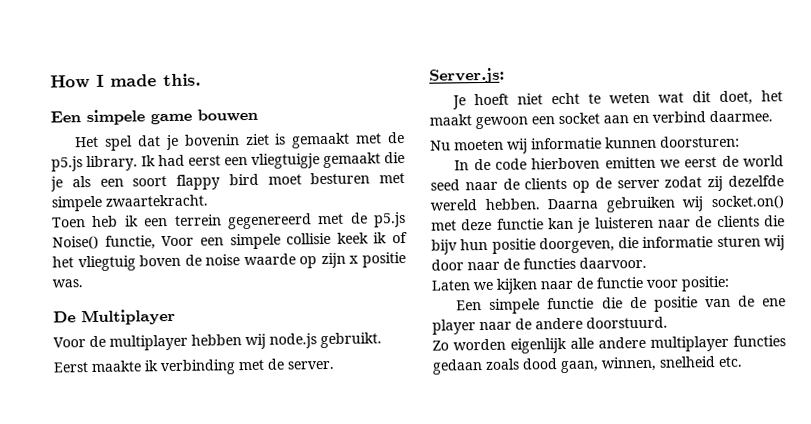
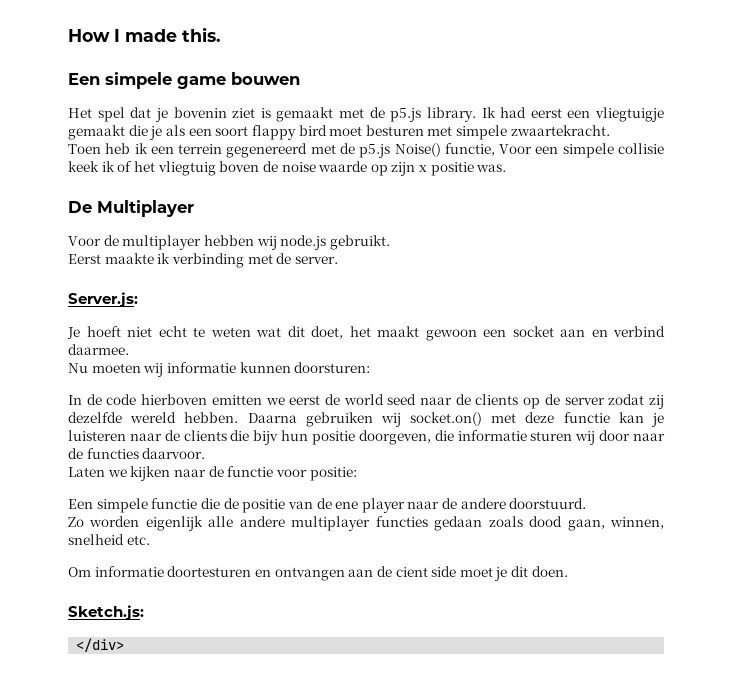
+ Om informatie doortesturen en ontvangen aan de cient side moet je dit doen.
+ Sketch.js:
+ </div>

